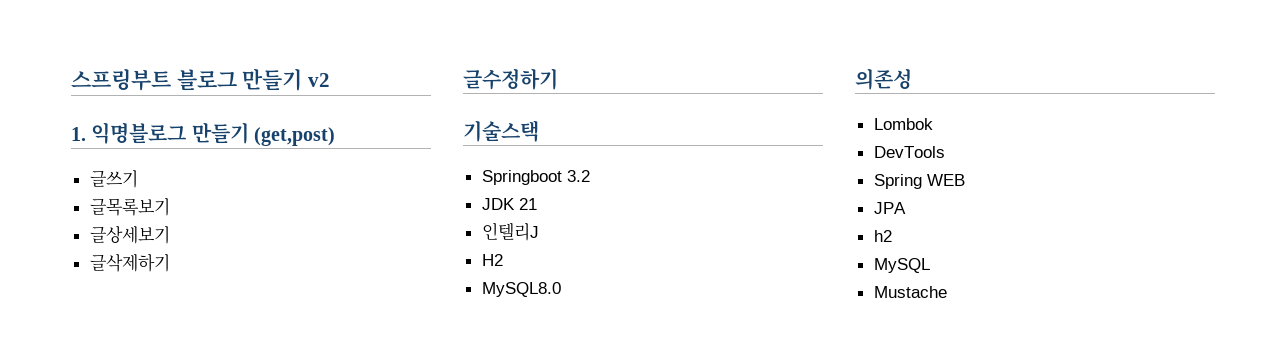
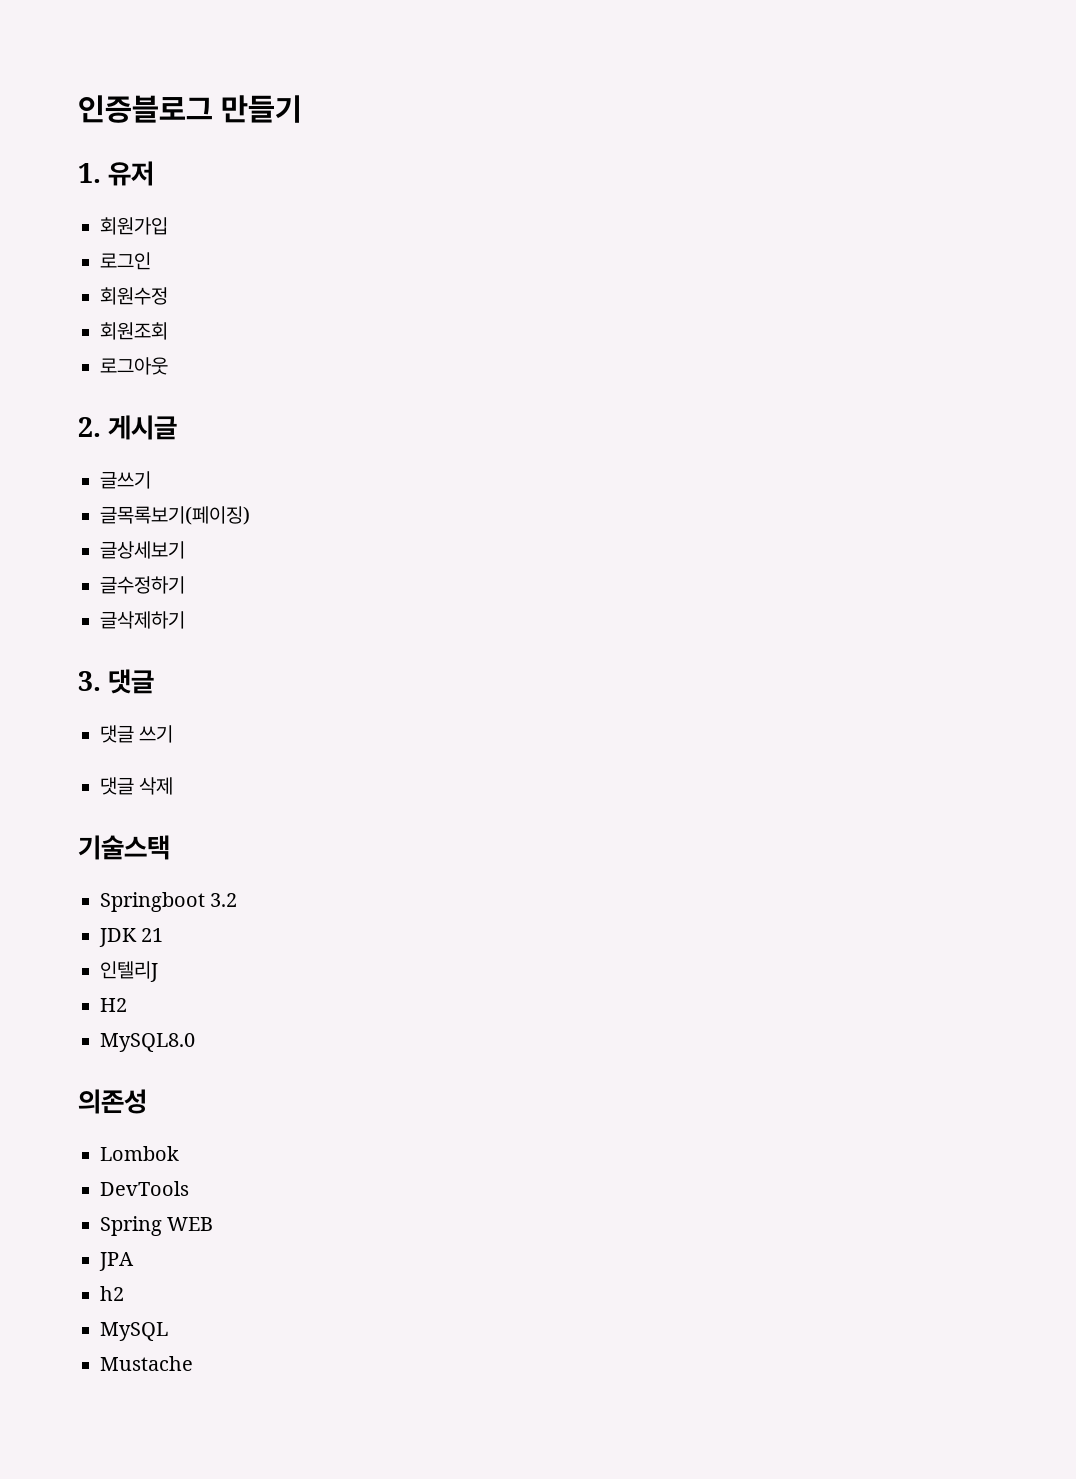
- 스프링부트 블로그 만들기 v2
+ 인증블로그 만들기
- 1. 익명블로그 만들기 (get,post)
+ 1. 유저
+ 회원가입
+ 로그인
+ 회원수정
+ 회원조회
+ 로그아웃
+ 2. 게시글
- 글목록보기
+ 글목록보기(페이징)
+ 글수정하기
- 글수정하기
+ 3. 댓글
+ 댓글 쓰기
+ 댓글 삭제

